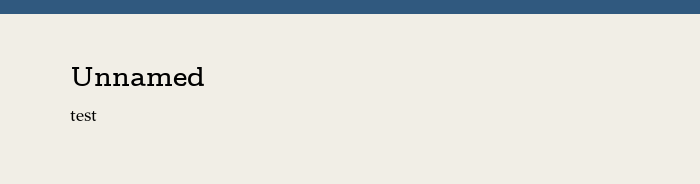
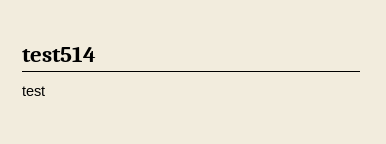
- Unnamed
+ test514

